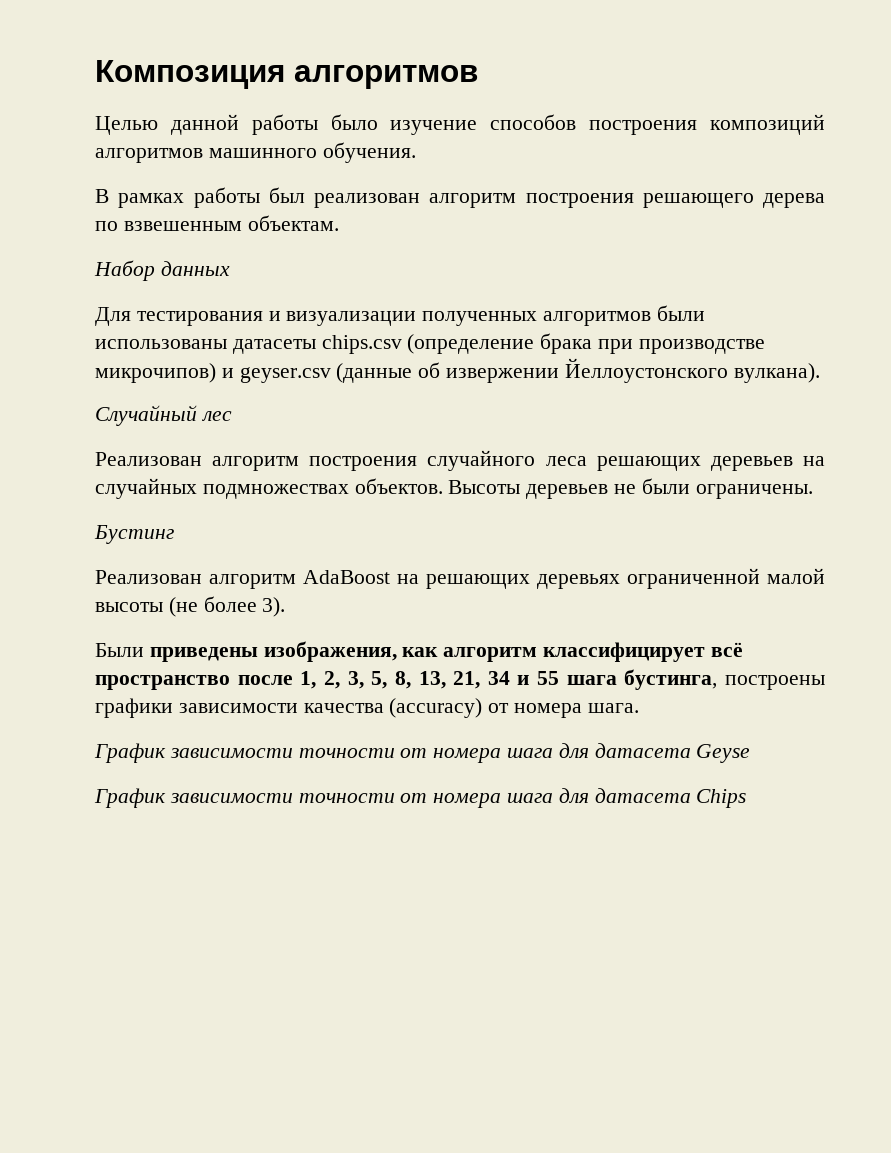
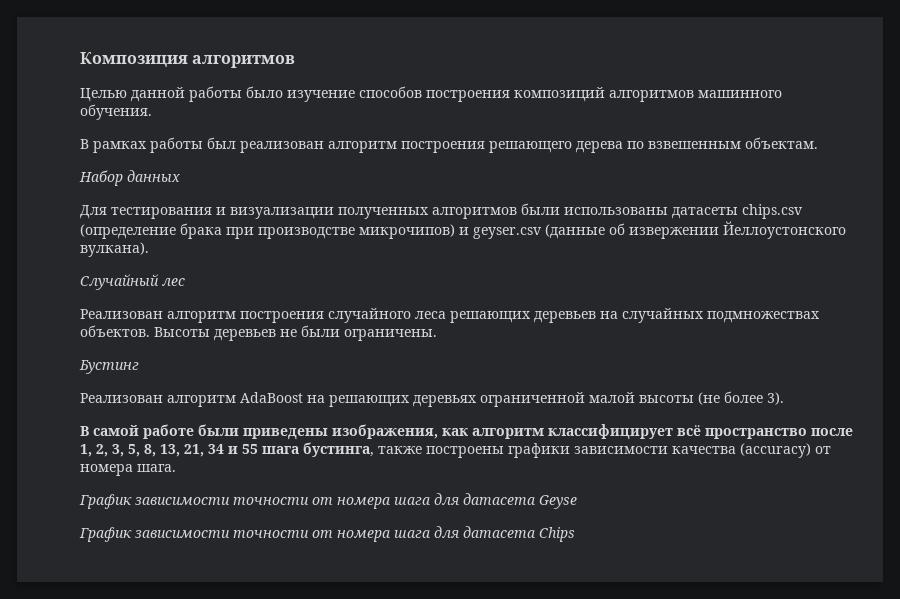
- Были приведены изображения, как алгоритм классифицирует всё пространство после 1, 2, 3, 5, 8, 13, 21, 34 и 55 шага бустинга, построены графики зависимости качества (accuracy) от номера шага.
+ В самой работе были приведены изображения, как алгоритм классифицирует всё пространство после 1, 2, 3, 5, 8, 13, 21, 34 и 55 шага бустинга, также построены графики зависимости качества (accuracy) от номера шага.

